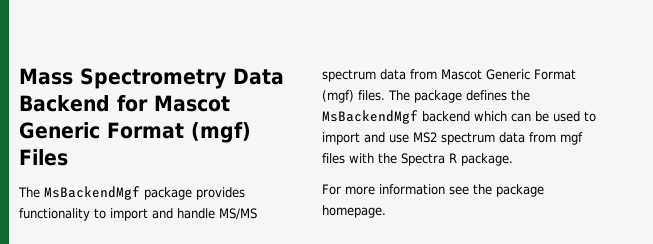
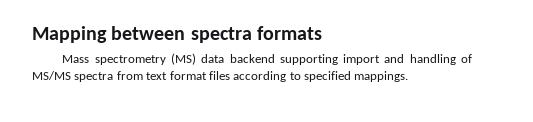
- Mass Spectrometry Data Backend for Mascot Generic Format (mgf) Files
- The MsBackendMgf package provides functionality to import and handle MS/MS spectrum data from Mascot Generic Format (mgf) files. The package defines the MsBackendMgf backend which can be used to import and use MS2 spectrum data from mgf files with the Spectra R package.
- For more information see the package homepage.
+ Mapping between spectra formats
+ Mass spectrometry (MS) data backend supporting import and handling of MS/MS spectra from text format files according to specified mappings.

